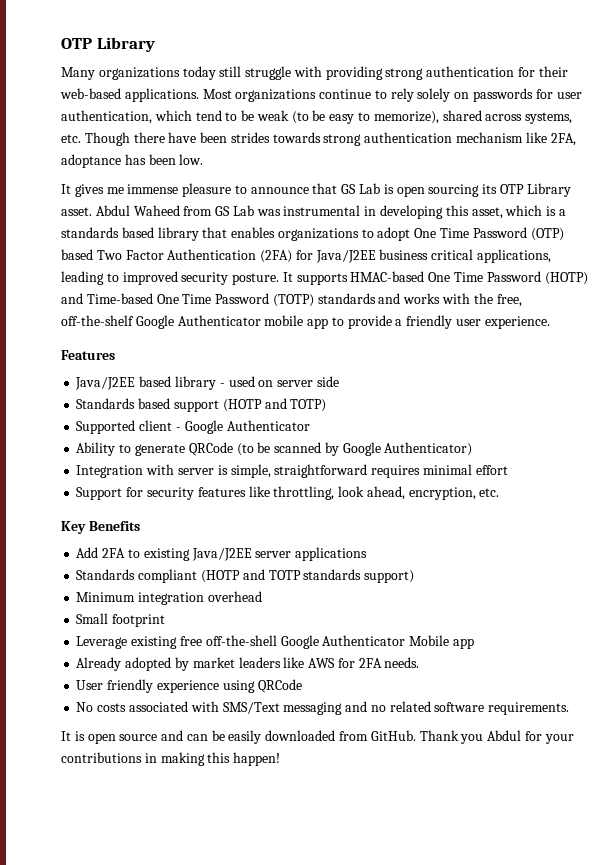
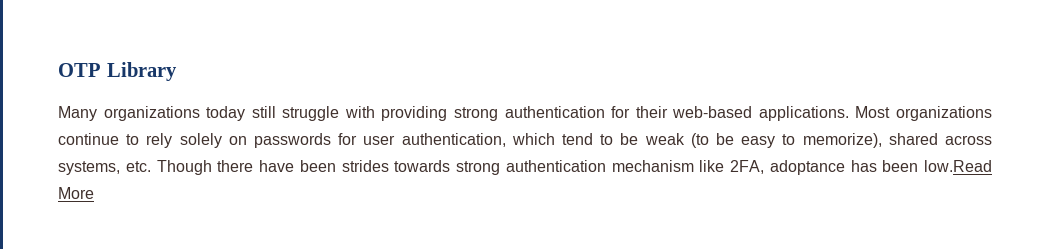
- Most organizations continue to rely solely on passwords for user authentication, which tend to be weak (to be easy to memorize), shared across systems, etc. Though there have been strides towards strong authentication mechanism like 2FA, adoptance has been low.
- It gives me immense pleasure to announce that GS Lab is open sourcing its OTP Library asset. Abdul Waheed from GS Lab was instrumental in developing this asset, which is a standards based library that enables organizations to adopt One Time Password (OTP) based Two Factor Authentication (2FA) for Java/J2EE business critical applications, leading to improved security posture. It supports HMAC-based One Time Password (HOTP) and Time-based One Time Password (TOTP) standards and works with the free, off-the-shelf Google Authenticator mobile app to provide a friendly user experience.
- Features
- Java/J2EE based library - used on server side
- Standards based support (HOTP and TOTP)
- Supported client - Google Authenticator
- Ability to generate QRCode (to be scanned by Google Authenticator)
- Integration with server is simple, straightforward requires minimal effort
- Support for security features like throttling, look ahead, encryption, etc.
- Key Benefits
- Add 2FA to existing Java/J2EE server applications
- Standards compliant (HOTP and TOTP standards support)
- Minimum integration overhead
- Small footprint
- Leverage existing free off-the-shell Google Authenticator Mobile app
- Already adopted by market leaders like AWS for 2FA needs.
- User friendly experience using QRCode
- No costs associated with SMS/Text messaging and no related software requirements.
- It is open source and can be easily downloaded from GitHub. Thank you Abdul for your contributions in making this happen!
+ Most organizations continue to rely solely on passwords for user authentication, which tend to be weak (to be easy to memorize), shared across systems, etc. Though there have been strides towards strong authentication mechanism like 2FA, adoptance has been low.Read More

